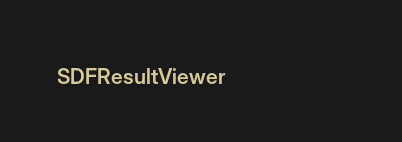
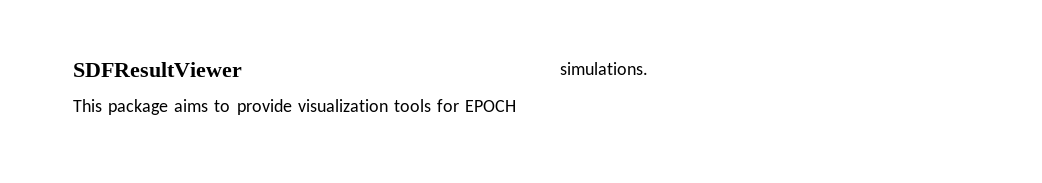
+ This package aims to provide visualization tools for EPOCH simulations.

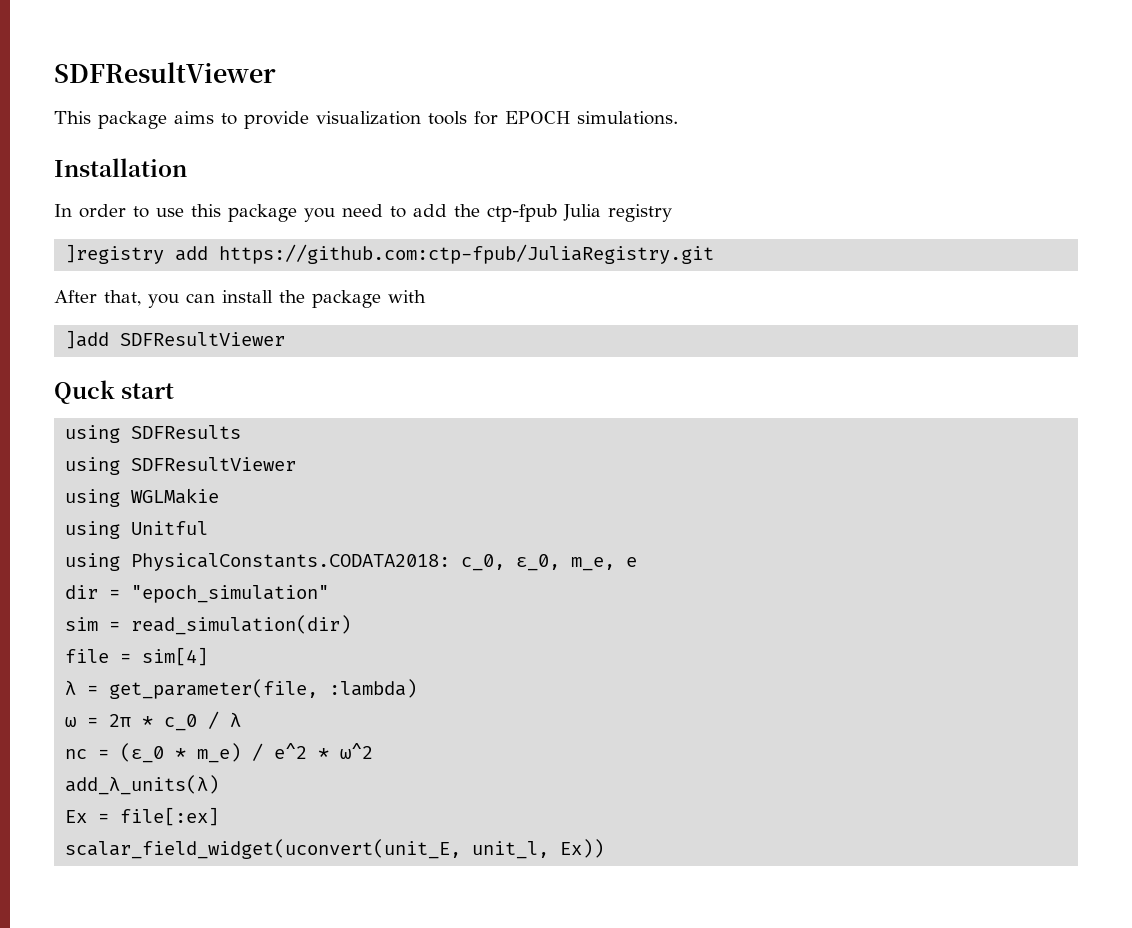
+ Installation
+ In order to use this package you need to add the ctp-fpub Julia registry
+ ]registry add https://github.com:ctp-fpub/JuliaRegistry.git
+ After that, you can install the package with
+ ]add SDFResultViewer
+ Quck start
+ using SDFResults
+ using SDFResultViewer
+ using WGLMakie
+ using Unitful
+ using PhysicalConstants.CODATA2018: c_0, ε_0, m_e, e
+ dir = "epoch_simulation"
+ sim = read_simulation(dir)
+ file = sim[4]
+ λ = get_parameter(file, :lambda)
+ ω = 2π * c_0 / λ
+ nc = (ε_0 * m_e) / e^2 * ω^2
+ add_λ_units(λ)
+ Ex = file[:ex]
+ scalar_field_widget(uconvert(unit_E, unit_l, Ex))

